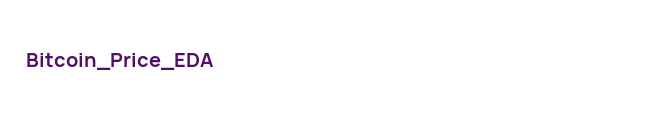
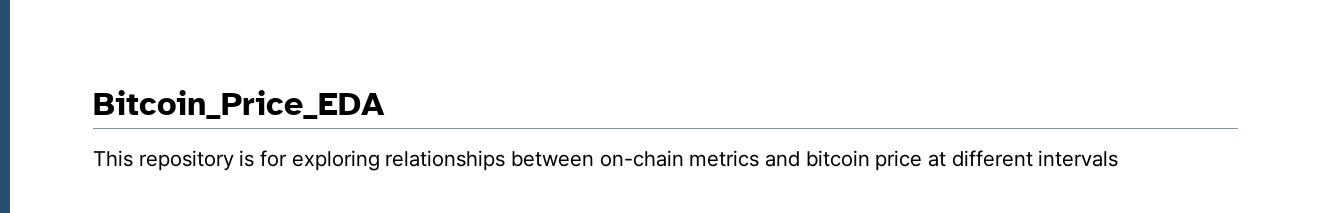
+ This repository is for exploring relationships between on-chain metrics and bitcoin price at different intervals

